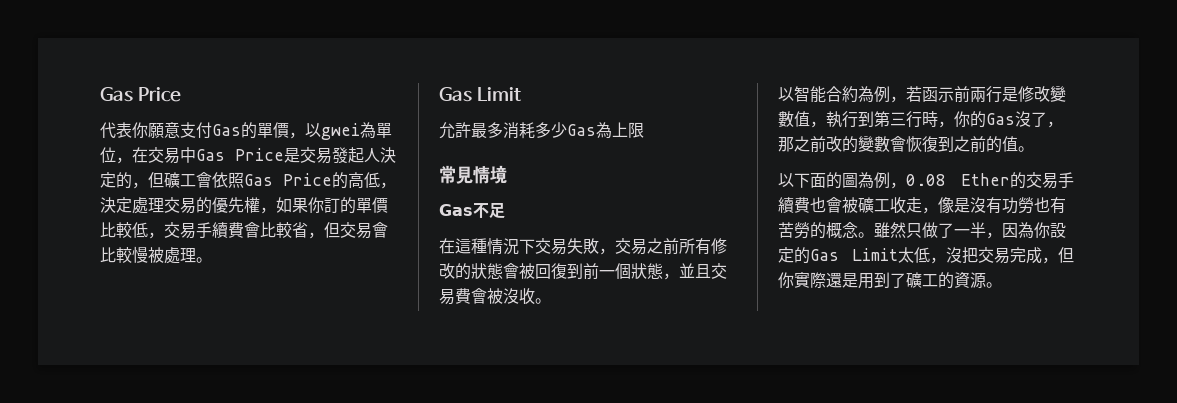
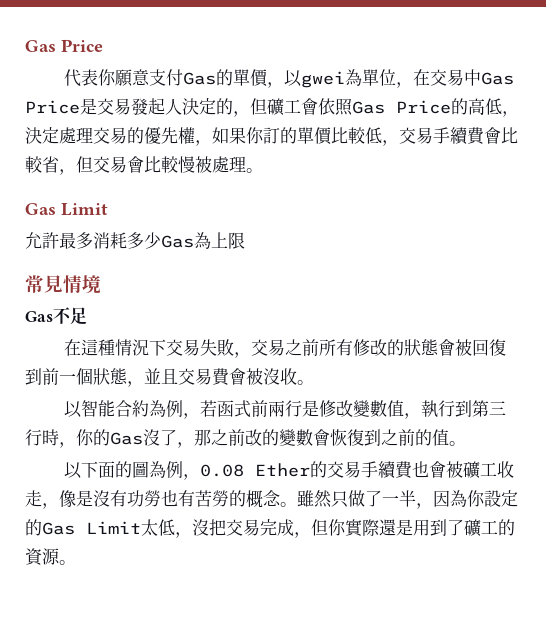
- 以智能合約為例，若函示前兩行是修改變數值，執行到第三行時，你的Gas沒了，那之前改的變數會恢復到之前的值。
+ 以智能合約為例，若函式前兩行是修改變數值，執行到第三行時，你的Gas沒了，那之前改的變數會恢復到之前的值。

